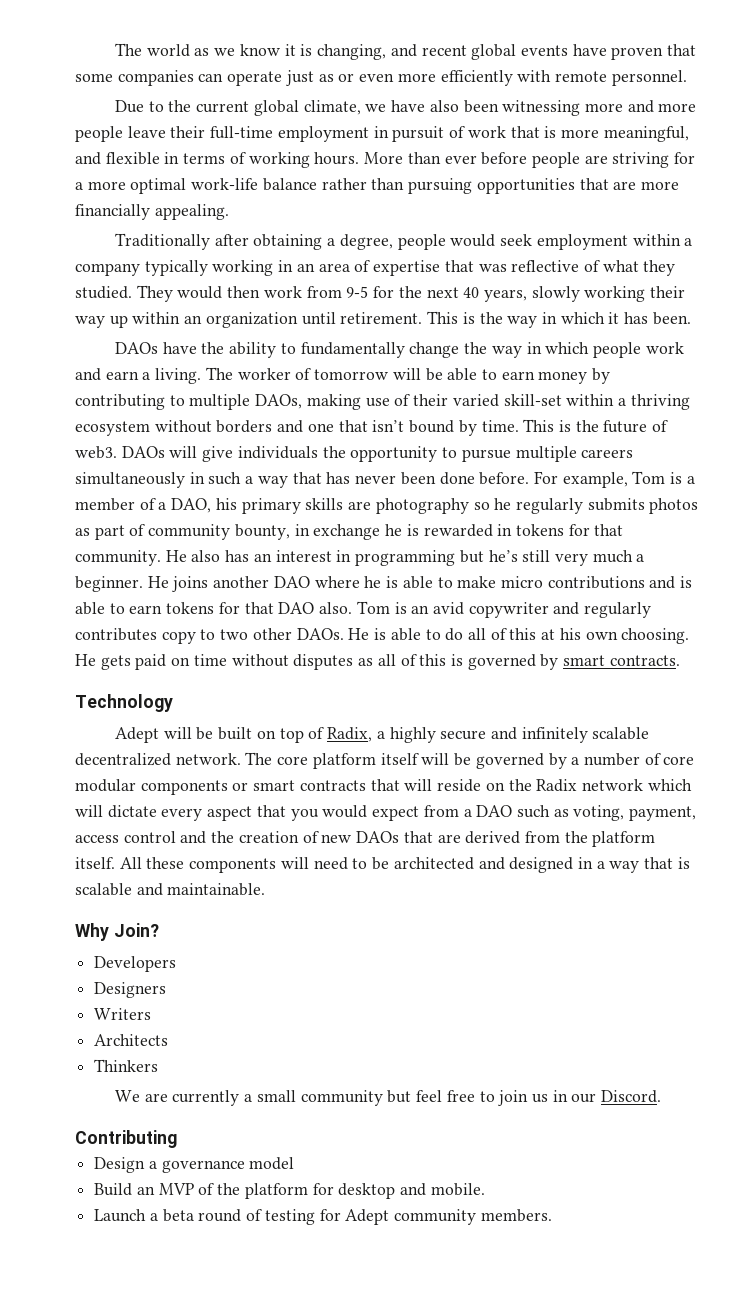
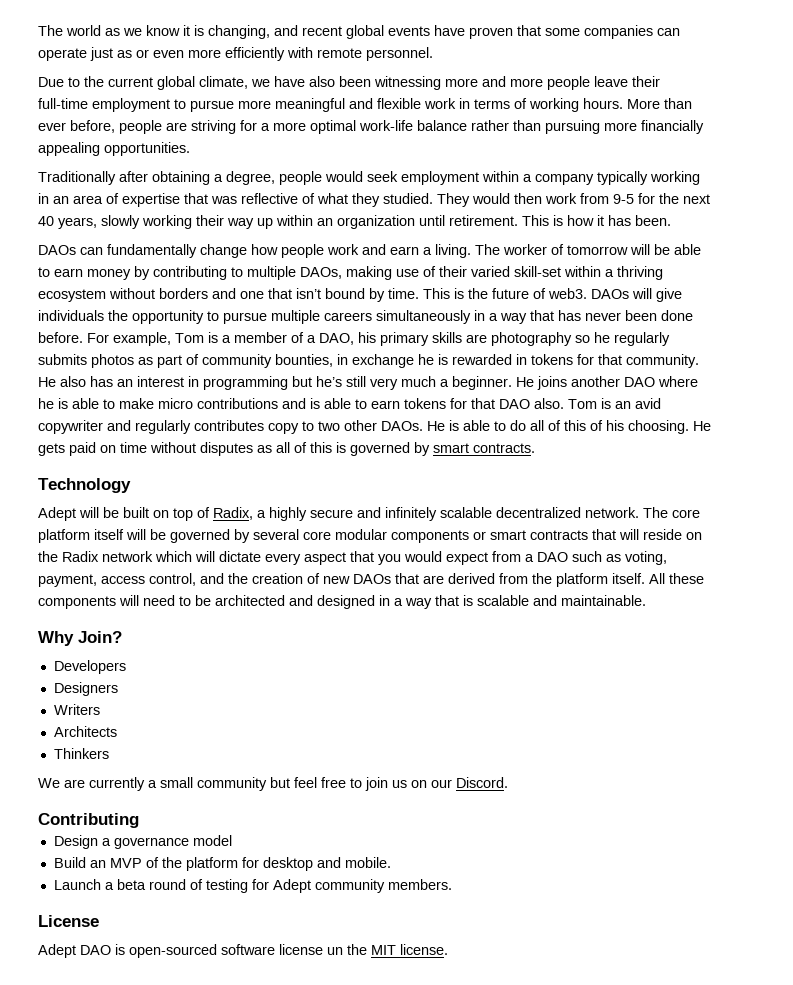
- Due to the current global climate, we have also been witnessing more and more people leave their full-time employment in pursuit of work that is more meaningful, and flexible in terms of working hours.
+ Due to the current global climate, we have also been witnessing more and more people leave their full-time employment to pursue more meaningful and flexible work in terms of working hours.
- More than ever before people are striving for a more optimal work-life balance rather than pursuing opportunities that are more financially appealing.
+ More than ever before, people are striving for a more optimal work-life balance rather than pursuing more financially appealing opportunities.
- This is the way in which it has been.
+ This is how it has been.
- DAOs have the ability to fundamentally change the way in which people work and earn a living.
+ DAOs can fundamentally change how people work and earn a living.
- DAOs will give individuals the opportunity to pursue multiple careers simultaneously in such a way that has never been done before.
+ DAOs will give individuals the opportunity to pursue multiple careers simultaneously in a way that has never been done before.
- For example, Tom is a member of a DAO, his primary skills are photography so he regularly submits photos as part of community bounty, in exchange he is rewarded in tokens for that community.
+ For example, Tom is a member of a DAO, his primary skills are photography so he regularly submits photos as part of community bounties, in exchange he is rewarded in tokens for that community.
- He is able to do all of this at his own choosing.
+ He is able to do all of this of his choosing.
- The core platform itself will be governed by a number of core modular components or smart contracts that will reside on the Radix network which will dictate every aspect that you would expect from a DAO such as voting, payment, access control and the creation of new DAOs that are derived from the platform itself.
+ The core platform itself will be governed by several core modular components or smart contracts that will reside on the Radix network which will dictate every aspect that you would expect from a DAO such as voting, payment, access control, and the creation of new DAOs that are derived from the platform itself.
- We are currently a small community but feel free to join us in our Discord.
+ We are currently a small community but feel free to join us on our Discord.
+ License
+ Adept DAO is open-sourced software license un the MIT license.

